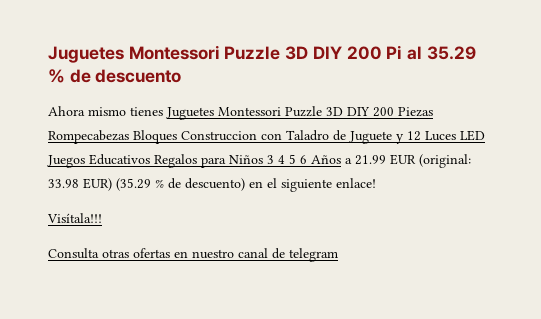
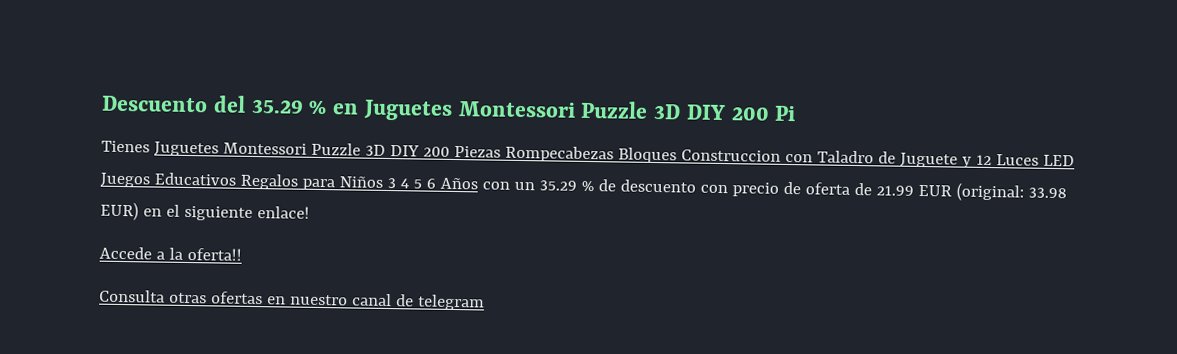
- Juguetes Montessori Puzzle 3D DIY 200 Pi al 35.29 % de descuento
- Ahora mismo tienes Juguetes Montessori Puzzle 3D DIY 200 Piezas Rompecabezas Bloques Construccion con Taladro de Juguete y 12 Luces LED Juegos Educativos Regalos para Niños 3 4 5 6 Años a 21.99 EUR (original: 33.98 EUR) (35.29 % de descuento) en el siguiente enlace!
+ Descuento del 35.29 % en Juguetes Montessori Puzzle 3D DIY 200 Pi
+ Tienes Juguetes Montessori Puzzle 3D DIY 200 Piezas Rompecabezas Bloques Construccion con Taladro de Juguete y 12 Luces LED Juegos Educativos Regalos para Niños 3 4 5 6 Años con un 35.29 % de descuento con precio de oferta de 21.99 EUR (original: 33.98 EUR) en el siguiente enlace!
- Visítala!!!
+ Accede a la oferta!!

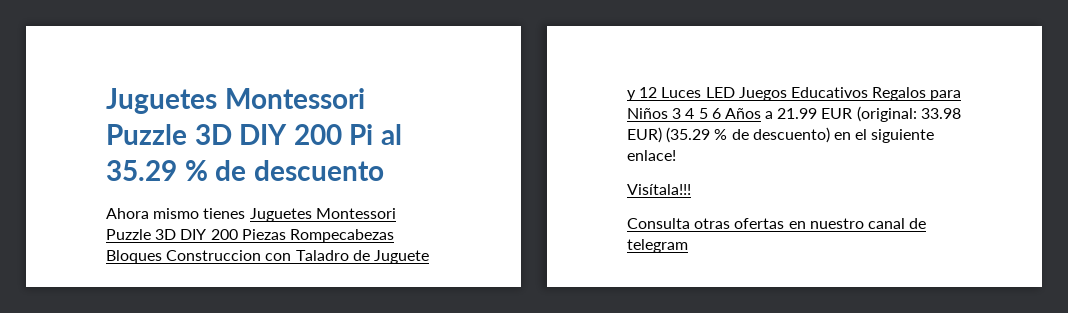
- Descuento del 35.29 % en Juguetes Montessori Puzzle 3D DIY 200 Pi
- Tienes Juguetes Montessori Puzzle 3D DIY 200 Piezas Rompecabezas Bloques Construccion con Taladro de Juguete y 12 Luces LED Juegos Educativos Regalos para Niños 3 4 5 6 Años con un 35.29 % de descuento con precio de oferta de 21.99 EUR (original: 33.98 EUR) en el siguiente enlace!
+ Juguetes Montessori Puzzle 3D DIY 200 Pi al 35.29 % de descuento
+ Ahora mismo tienes Juguetes Montessori Puzzle 3D DIY 200 Piezas Rompecabezas Bloques Construccion con Taladro de Juguete y 12 Luces LED Juegos Educativos Regalos para Niños 3 4 5 6 Años a 21.99 EUR (original: 33.98 EUR) (35.29 % de descuento) en el siguiente enlace!
- Accede a la oferta!!
+ Visítala!!!

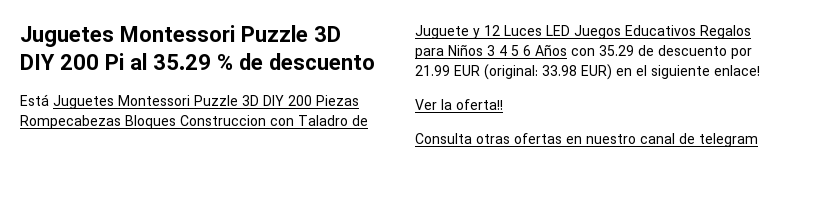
- Ahora mismo tienes Juguetes Montessori Puzzle 3D DIY 200 Piezas Rompecabezas Bloques Construccion con Taladro de Juguete y 12 Luces LED Juegos Educativos Regalos para Niños 3 4 5 6 Años a 21.99 EUR (original: 33.98 EUR) (35.29 % de descuento) en el siguiente enlace!
+ Está Juguetes Montessori Puzzle 3D DIY 200 Piezas Rompecabezas Bloques Construccion con Taladro de Juguete y 12 Luces LED Juegos Educativos Regalos para Niños 3 4 5 6 Años con 35.29 de descuento por 21.99 EUR (original: 33.98 EUR) en el siguiente enlace!
- Visítala!!!
+ Ver la oferta!!

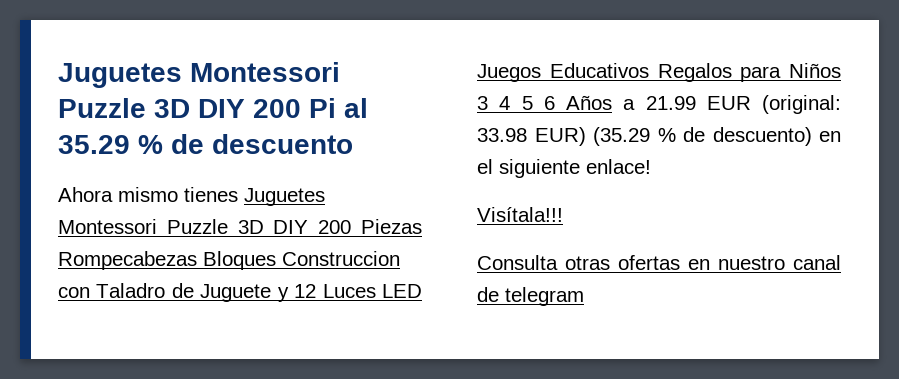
- Está Juguetes Montessori Puzzle 3D DIY 200 Piezas Rompecabezas Bloques Construccion con Taladro de Juguete y 12 Luces LED Juegos Educativos Regalos para Niños 3 4 5 6 Años con 35.29 de descuento por 21.99 EUR (original: 33.98 EUR) en el siguiente enlace!
+ Ahora mismo tienes Juguetes Montessori Puzzle 3D DIY 200 Piezas Rompecabezas Bloques Construccion con Taladro de Juguete y 12 Luces LED Juegos Educativos Regalos para Niños 3 4 5 6 Años a 21.99 EUR (original: 33.98 EUR) (35.29 % de descuento) en el siguiente enlace!
- Ver la oferta!!
+ Visítala!!!

